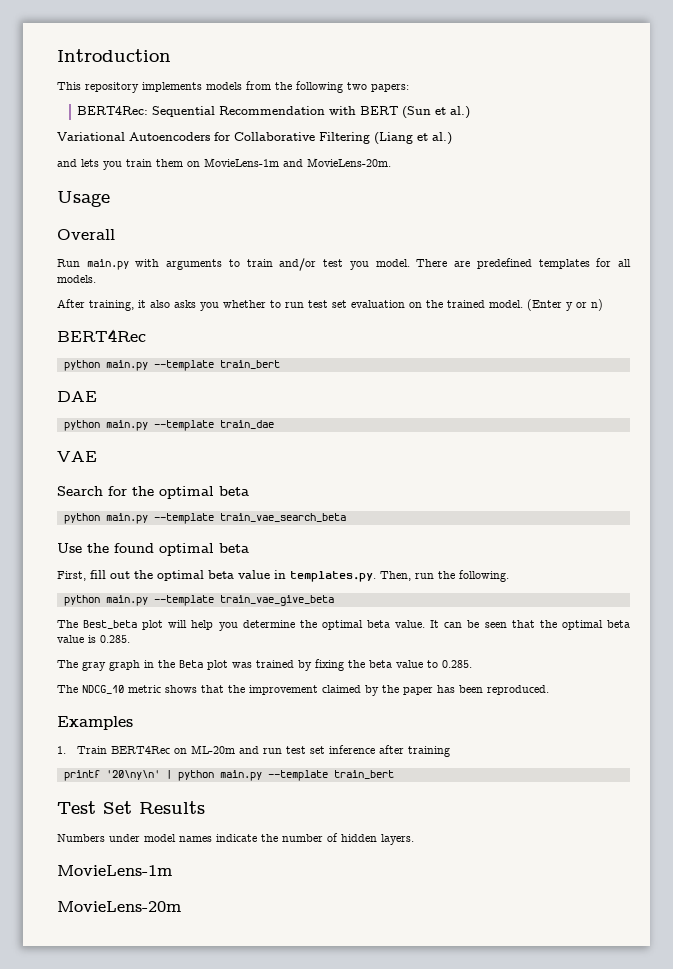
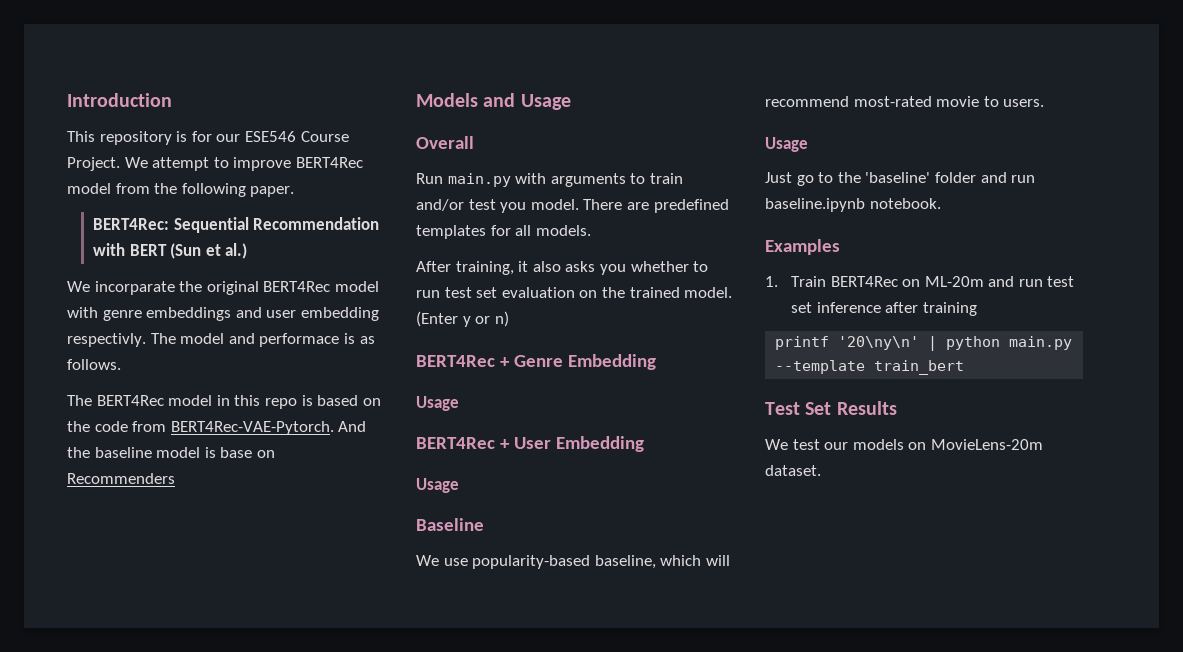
- This repository implements models from the following two papers:
+ This repository is for our ESE546 Course Project. We attempt to improve BERT4Rec model from the following paper.
- Variational Autoencoders for Collaborative Filtering (Liang et al.)
- and lets you train them on MovieLens-1m and MovieLens-20m.
- Usage
+ We incorparate the original BERT4Rec model with genre embeddings and user embedding respectivly. The model and performace is as follows.
+ The BERT4Rec model in this repo is based on the code from BERT4Rec-VAE-Pytorch. And the baseline model is base on Recommenders
+ Models and Usage
  (Enter y or n)
- BERT4Rec
- python main.py --template train_bert
- DAE
- python main.py --template train_dae
- VAE
- Search for the optimal beta
- python main.py --template train_vae_search_beta
- Use the found optimal beta
- First, fill out the optimal beta value in templates.py. Then, run the following.
- python main.py --template train_vae_give_beta
- The Best_beta plot will help you determine the optimal beta value. It can be seen that the optimal beta value is 0.285.
- The gray graph in the Beta plot was trained by fixing the beta value to 0.285.
- The NDCG_10 metric shows that the improvement claimed by the paper has been reproduced.
+ BERT4Rec + Genre Embedding
+ Usage
+ BERT4Rec + User Embedding
+ Usage
+ Baseline
+ We use popularity-based baseline, which will recommend most-rated movie to users.
+ Usage
+ Just go to the 'baseline' folder and run baseline.ipynb notebook.
- Numbers under model names indicate the number of hidden layers.
- MovieLens-1m
- MovieLens-20m
+ We test our models on MovieLens-20m dataset.

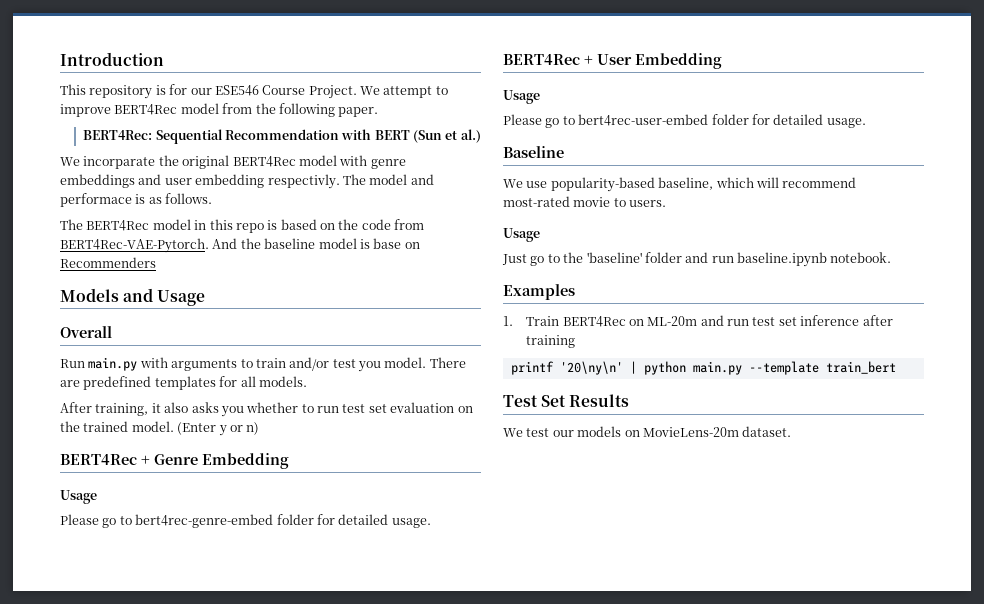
+ Please go to bert4rec-genre-embed folder for detailed usage.
+ Please go to bert4rec-user-embed folder for detailed usage.

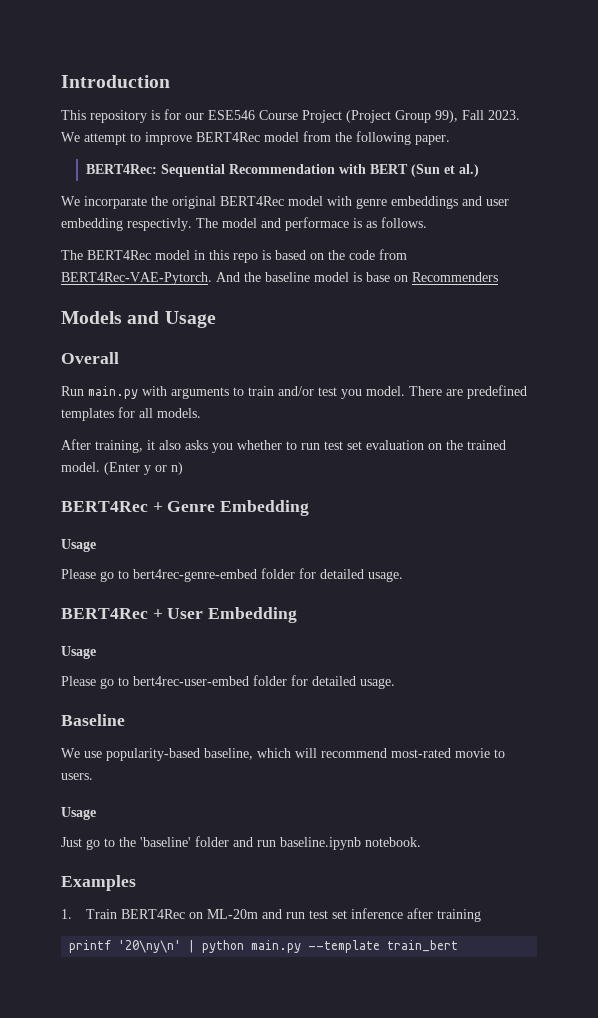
- This repository is for our ESE546 Course Project.
+ This repository is for our ESE546 Course Project (Project Group 99), Fall 2023.
- Test Set Results
- We test our models on MovieLens-20m dataset.

